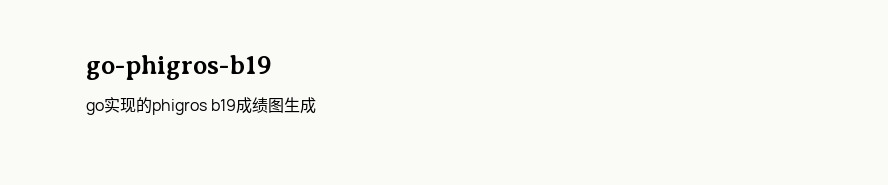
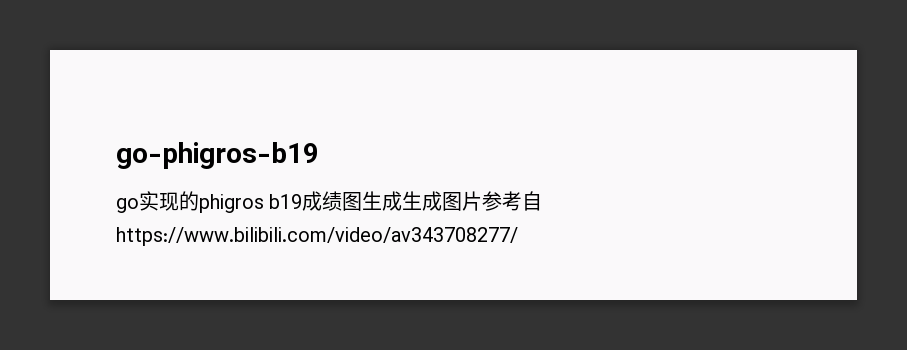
- go实现的phigros b19成绩图生成
+ go实现的phigros b19成绩图生成生成图片参考自https://www.bilibili.com/video/av343708277/

